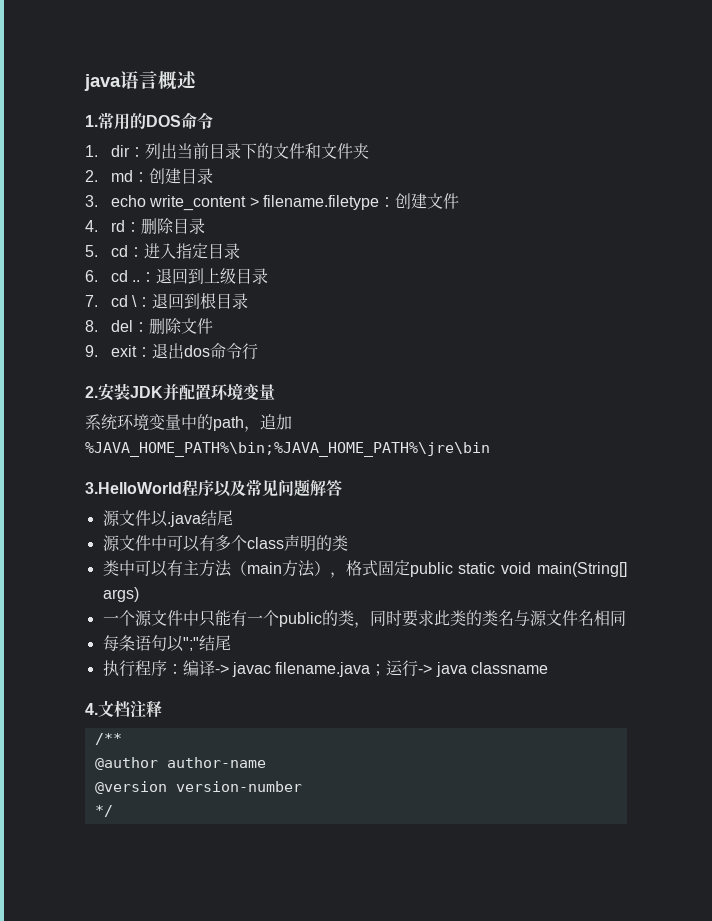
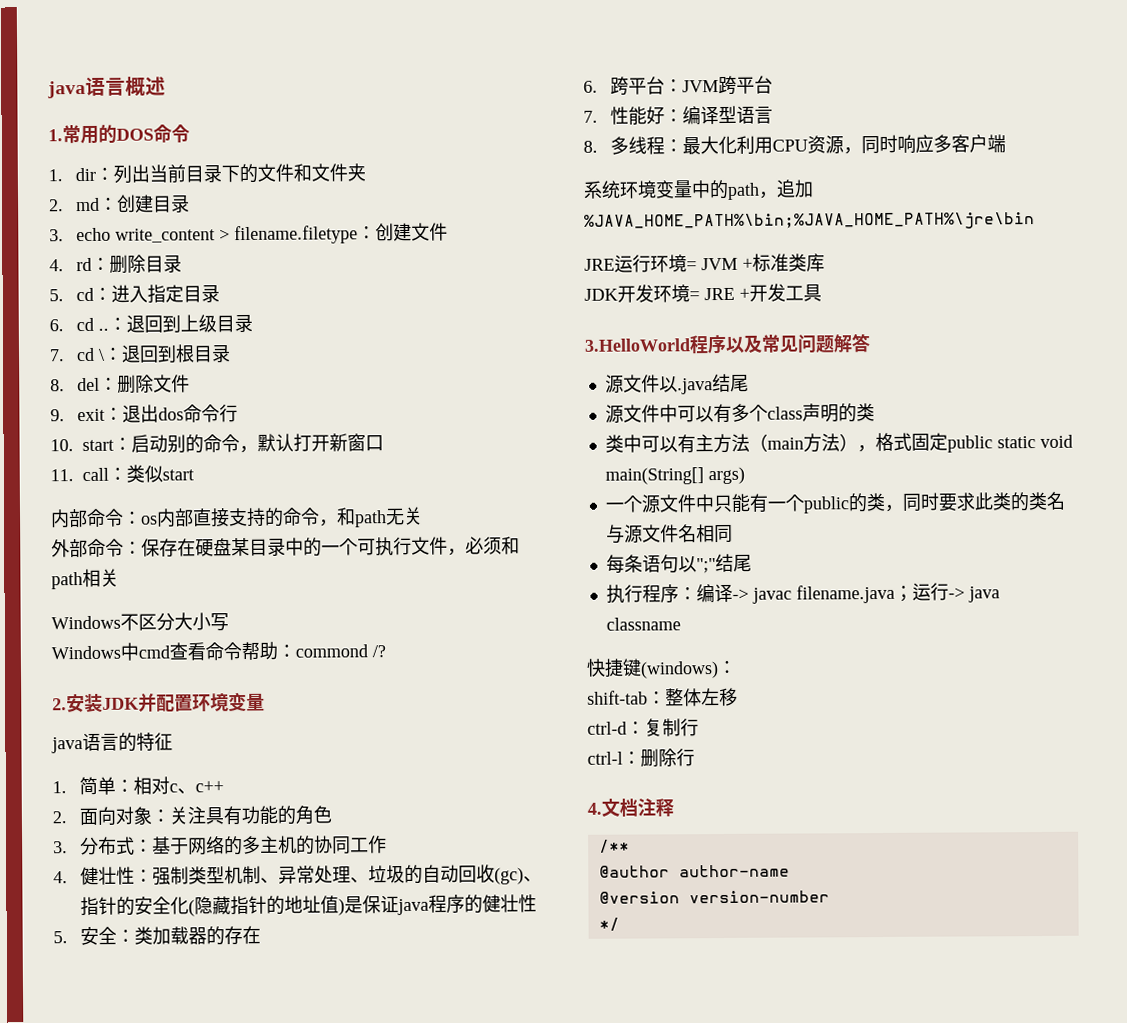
+ 10. start：启动别的命令，默认打开新窗口
+ 11. call：类似start
+ 内部命令：os内部直接支持的命令，和path无关
+ 外部命令：保存在硬盘某目录中的一个可执行文件，必须和path相关
+ Windows不区分大小写
+ Windows中cmd查看命令帮助：commond /?
+ java语言的特征
+ 1.简单：相对c、c++
+ 2.面向对象：关注具有功能的角色
+ 3.分布式：基于网络的多主机的协同工作
+ 4.健壮性：强制类型机制、异常处理、垃圾的自动回收(gc)、指针的安全化(隐藏指针的地址值)是保证java程序的健壮性
+ 5.安全：类加载器的存在
+ 6.跨平台：JVM跨平台
+ 7.性能好：编译型语言
+ 8.多线程：最大化利用CPU资源，同时响应多客户端
+ JRE运行环境= JVM +标准类库
+ JDK开发环境= JRE +开发工具
+ 快捷键(windows)：
+ shift-tab：整体左移
+ ctrl-d：复制行
+ ctrl-l：删除行

